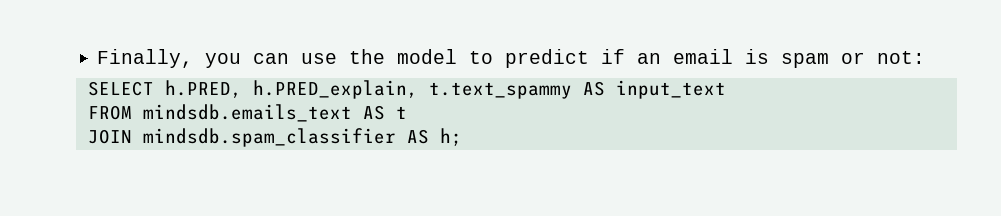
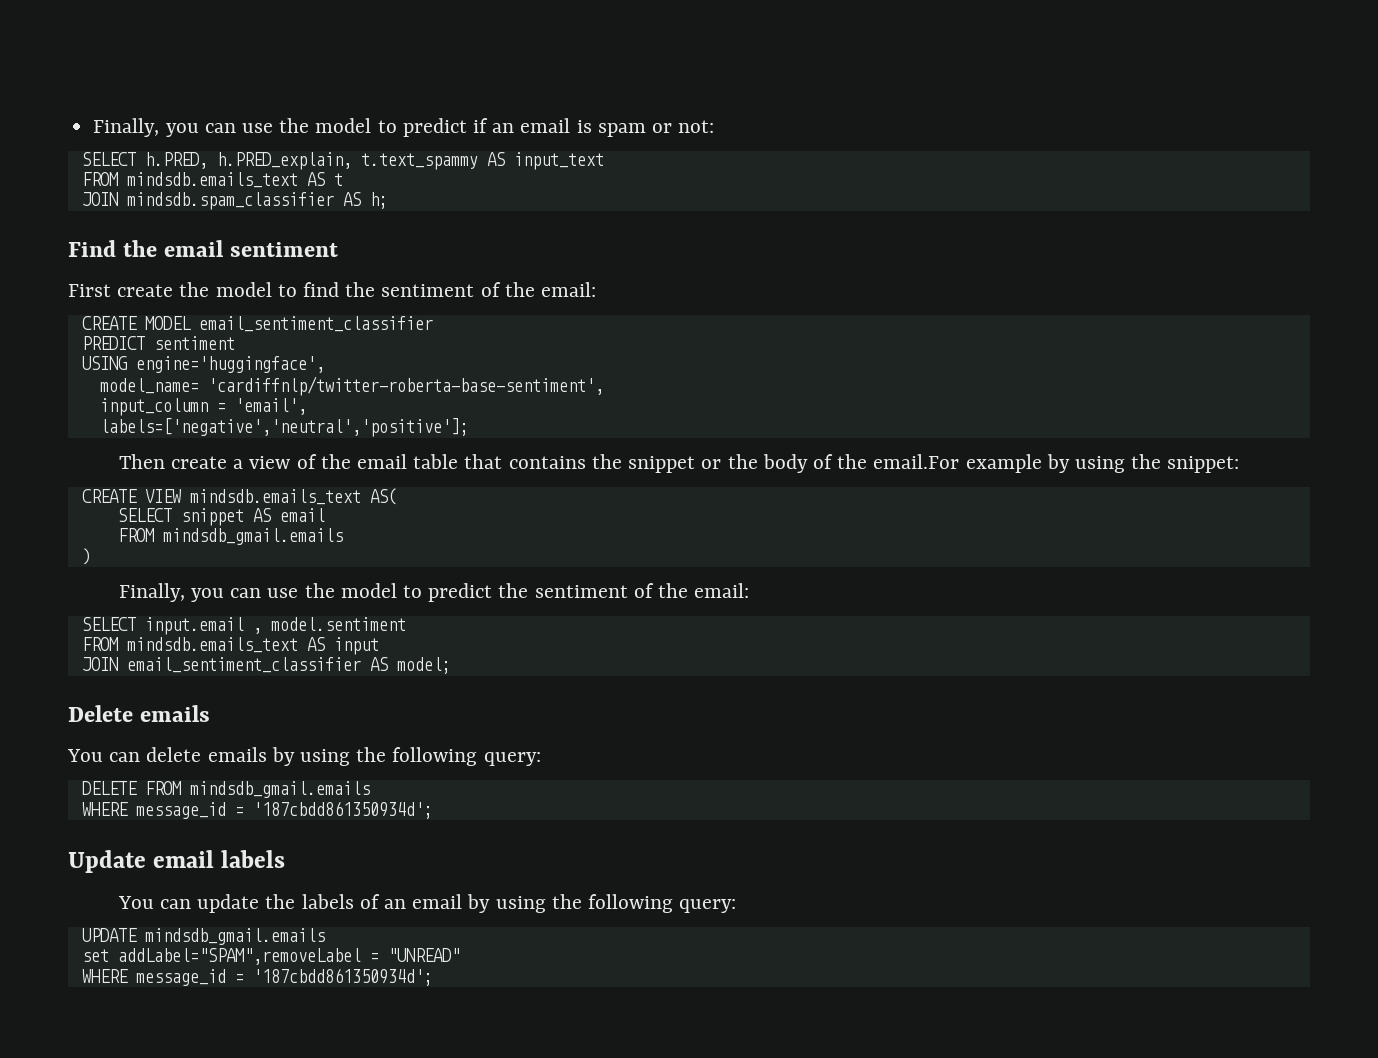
+ Find the email sentiment
+ First create the model to find the sentiment of the email:
+ CREATE MODEL email_sentiment_classifier
+ PREDICT sentiment
+ USING engine='huggingface',
+ model_name= 'cardiffnlp/twitter-roberta-base-sentiment',
+ input_column = 'email',
+ labels=['negative','neutral','positive'];
+ Then create a view of the email table that contains the snippet or the body of the email.For example by using the snippet:
+ CREATE VIEW mindsdb.emails_text AS(
+ SELECT snippet AS email
+ FROM mindsdb_gmail.emails
+ )
+ Finally, you can use the model to predict the sentiment of the email:
+ SELECT input.email , model.sentiment
+ FROM mindsdb.emails_text AS input
+ JOIN email_sentiment_classifier AS model;
+ Delete emails
+ You can delete emails by using the following query:
+ DELETE FROM mindsdb_gmail.emails
+ WHERE message_id = '187cbdd861350934d';
+ Update email labels
+ You can update the labels of an email by using the following query:
+ UPDATE mindsdb_gmail.emails
+ set addLabel="SPAM",removeLabel = "UNREAD"
+ WHERE message_id = '187cbdd861350934d';

